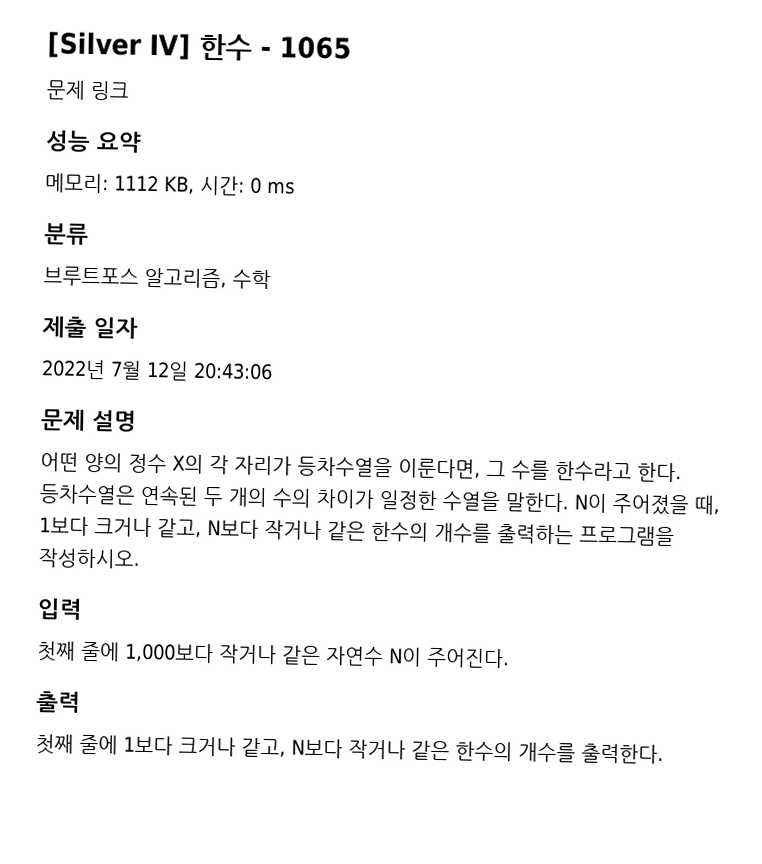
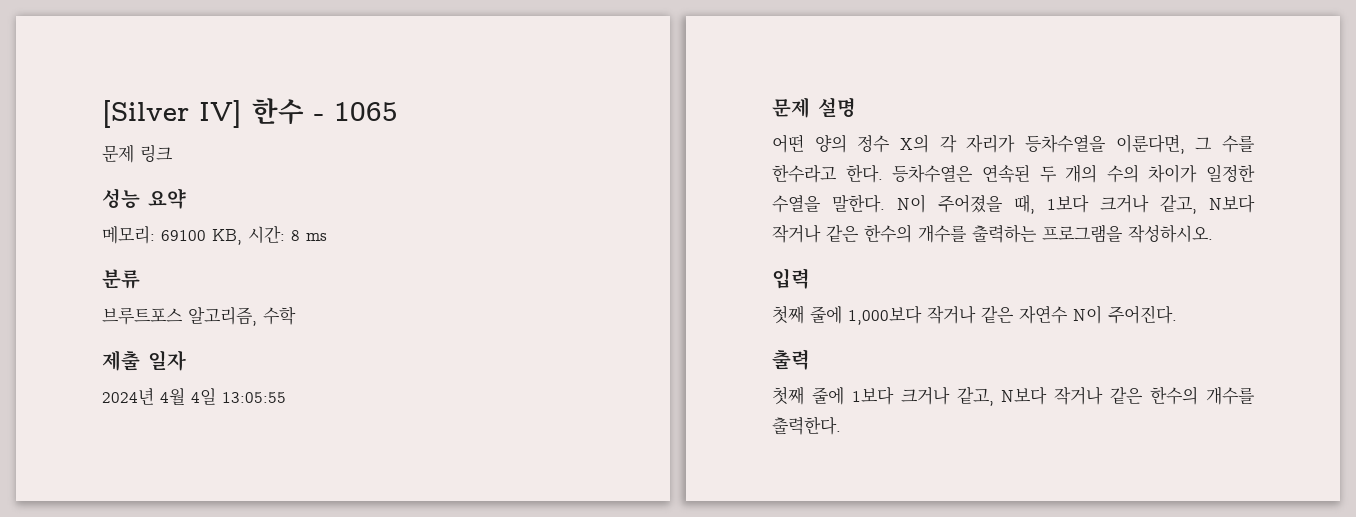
- 메모리: 1112 KB, 시간: 0 ms
+ 메모리: 69100 KB, 시간: 8 ms
- 2022년 7월 12일 20:43:06
+ 2024년 4월 4일 13:05:55

